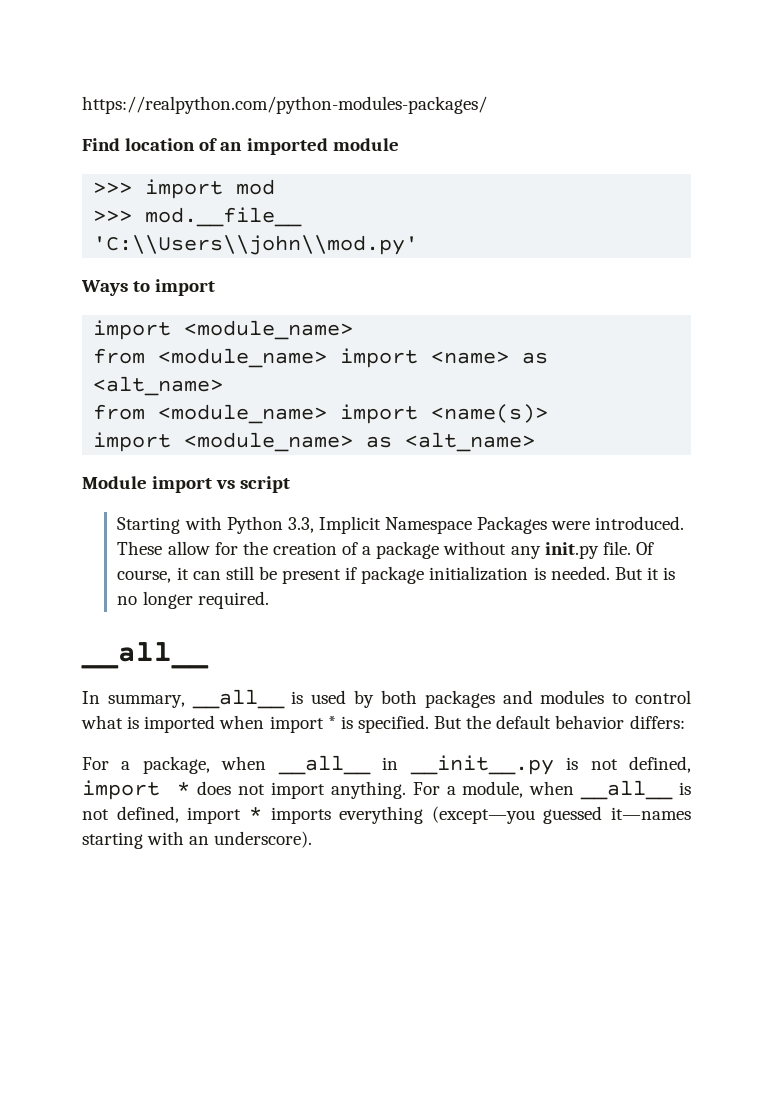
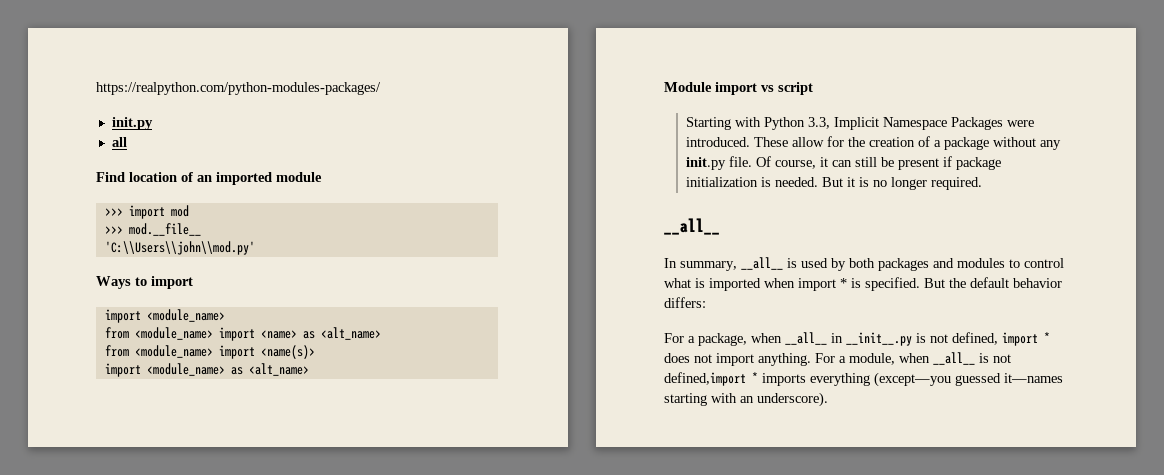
  https://realpython.com/python-modules-packages/
+ init.py
+ all
- For a module, when __all__ is not defined, import * imports everything (except—you guessed it—names starting with an underscore).
+ For a module, when __all__ is not defined,import * imports everything (except—you guessed it—names starting with an underscore).

